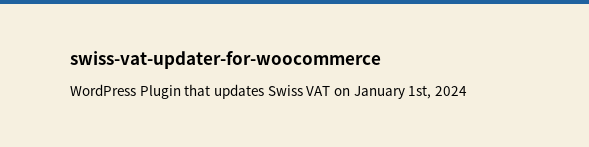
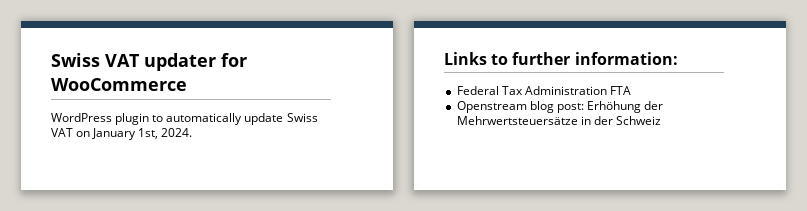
- swiss-vat-updater-for-woocommerce
- WordPress Plugin that updates Swiss VAT on January 1st, 2024
+ Swiss VAT updater for WooCommerce
+ WordPress plugin to automatically update Swiss VAT on January 1st, 2024.
+ Links to further information:
+ Federal Tax Administration FTA
+ Openstream blog post: Erhöhung der Mehrwertsteuersätze in der Schweiz

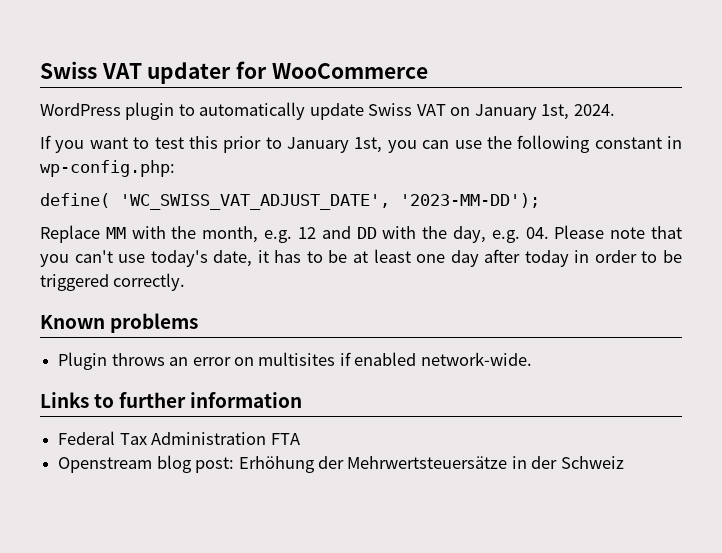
+ If you want to test this prior to January 1st, you can use the following constant in wp-config.php:
+ define( 'WC_SWISS_VAT_ADJUST_DATE', '2023-MM-DD');
+ Replace MM with the month, e.g. 12 and DD with the day, e.g. 04. Please note that you can't use today's date, it has to be at least one day after today in order to be triggered correctly.
+ Known problems
+ Plugin throws an error on multisites if enabled network-wide.
- Links to further information:
+ Links to further information

